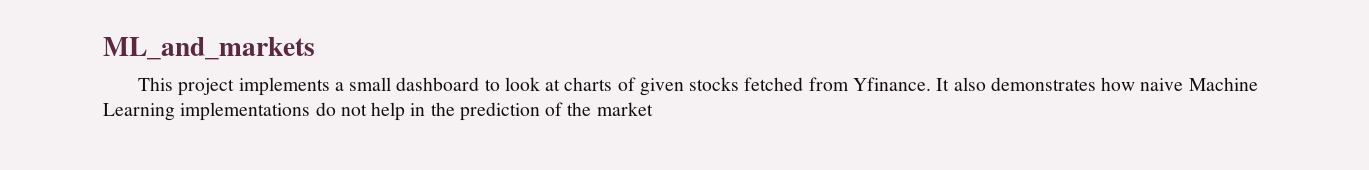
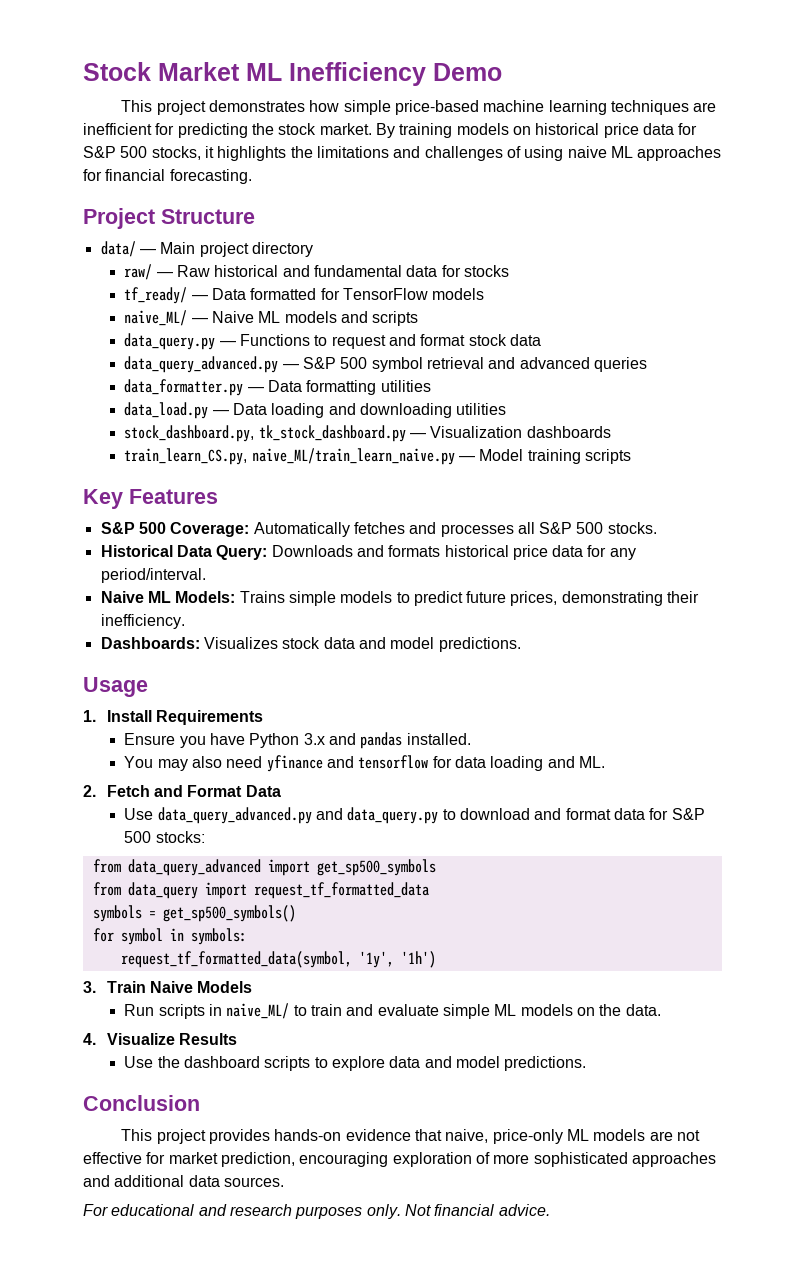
- ML_and_markets
- This project implements a small dashboard to look at charts of given stocks fetched from Yfinance. It also demonstrates how naive Machine Learning implementations do not help in the prediction of the market
+ Stock Market ML Inefficiency Demo
+ This project demonstrates how simple price-based machine learning techniques are inefficient for predicting the stock market. By training models on historical price data for S&P 500 stocks, it highlights the limitations and challenges of using naive ML approaches for financial forecasting.
+ Project Structure
+ data/ — Main project directory
+ raw/ — Raw historical and fundamental data for stocks
+ tf_ready/ — Data formatted for TensorFlow models
+ naive_ML/ — Naive ML models and scripts
+ data_query.py — Functions to request and format stock data
+ data_query_advanced.py — S&P 500 symbol retrieval and advanced queries
+ data_formatter.py — Data formatting utilities
+ data_load.py — Data loading and downloading utilities
+ stock_dashboard.py, tk_stock_dashboard.py — Visualization dashboards
+ train_learn_CS.py, naive_ML/train_learn_naive.py — Model training scripts
+ Key Features
+ S&P 500 Coverage: Automatically fetches and processes all S&P 500 stocks.
+ Historical Data Query: Downloads and formats historical price data for any period/interval.
+ Naive ML Models: Trains simple models to predict future prices, demonstrating their inefficiency.
+ Dashboards: Visualizes stock data and model predictions.
+ Usage
+ 1. Install Requirements
+ Ensure you have Python 3.x and pandas installed.
+ You may also need yfinance and tensorflow for data loading and ML.
+ 2. Fetch and Format Data
+ Use data_query_advanced.py and data_query.py to download and format data for S&P 500 stocks:
+ from data_query_advanced import get_sp500_symbols
+ from data_query import request_tf_formatted_data
+ symbols = get_sp500_symbols()
+ for symbol in symbols:
+ request_tf_formatted_data(symbol, '1y', '1h')
+ 3. Train Naive Models
+ Run scripts in naive_ML/ to train and evaluate simple ML models on the data.
+ 4. Visualize Results
+ Use the dashboard scripts to explore data and model predictions.
+ Conclusion
+ This project provides hands-on evidence that naive, price-only ML models are not effective for market prediction, encouraging exploration of more sophisticated approaches and additional data sources.
+ For educational and research purposes only. Not financial advice.

